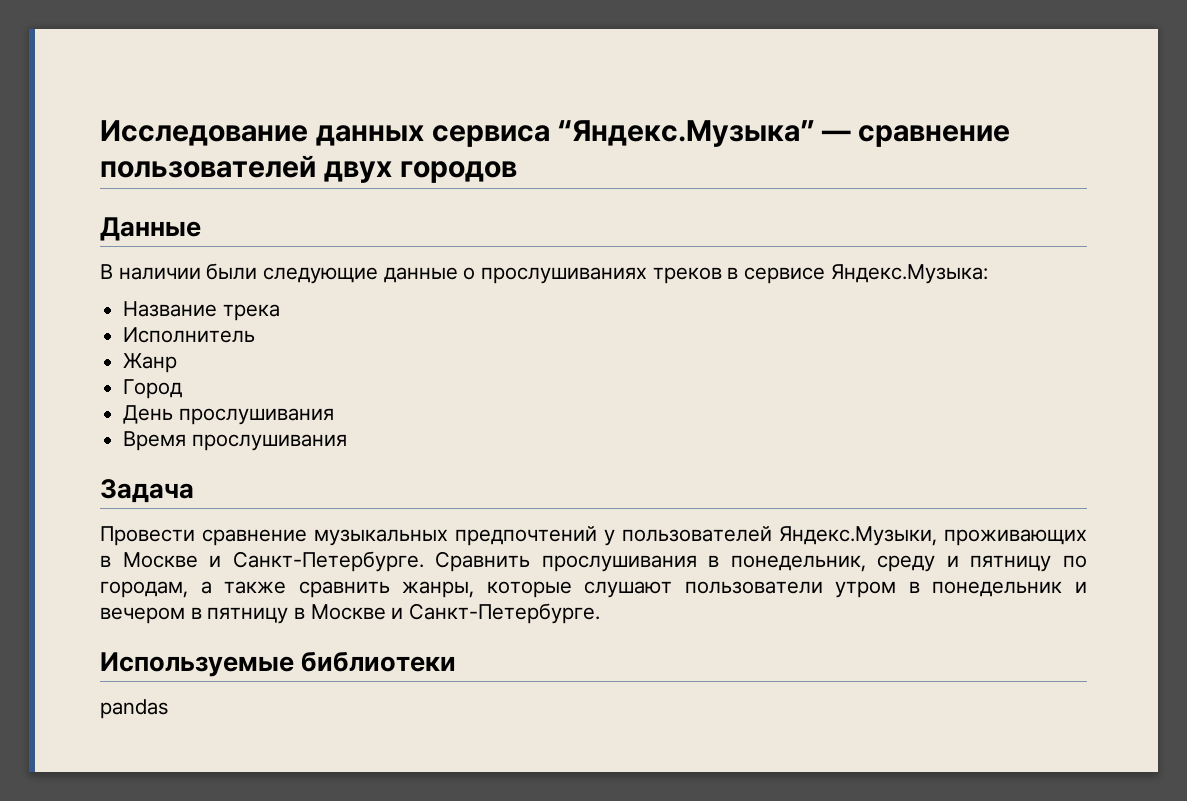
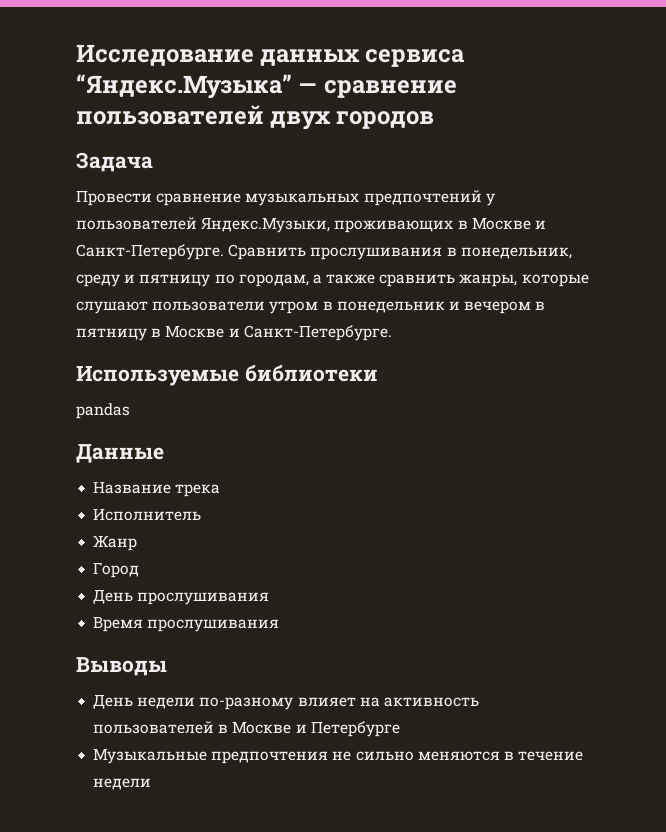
- Данные
- В наличии были следующие данные о прослушиваниях треков в сервисе Яндекс.Музыка:
- Название трека
- Исполнитель
- Жанр
- Город
- День прослушивания
- Время прослушивания
+ Данные
+ Название трека
+ Исполнитель
+ Жанр
+ Город
+ День прослушивания
+ Время прослушивания
+ Выводы
+ День недели по-разному влияет на активность пользователей в Москве и Петербурге
+ Музыкальные предпочтения не сильно меняются в течение недели

